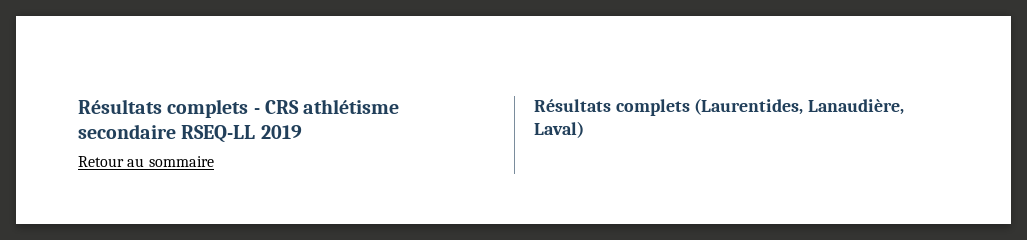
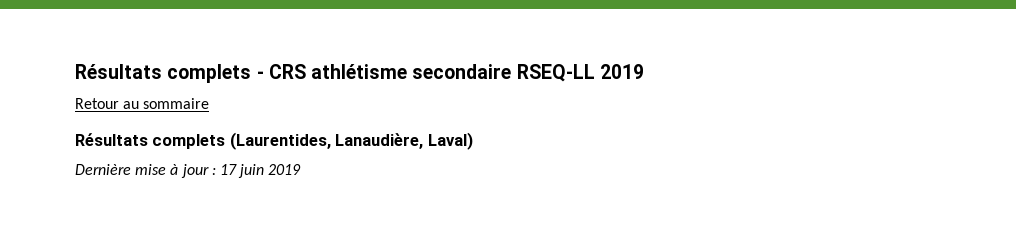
+ Dernière mise à jour : 17 juin 2019

